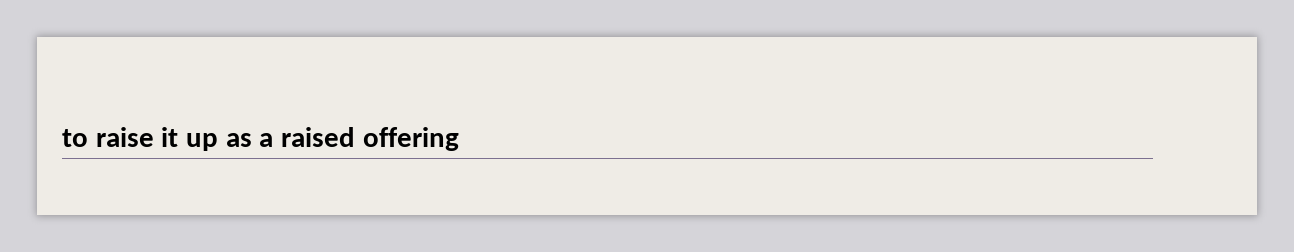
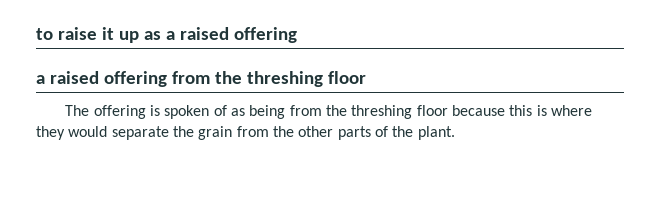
+ a raised offering from the threshing floor
+ The offering is spoken of as being from the threshing floor because this is where they would separate the grain from the other parts of the plant.

